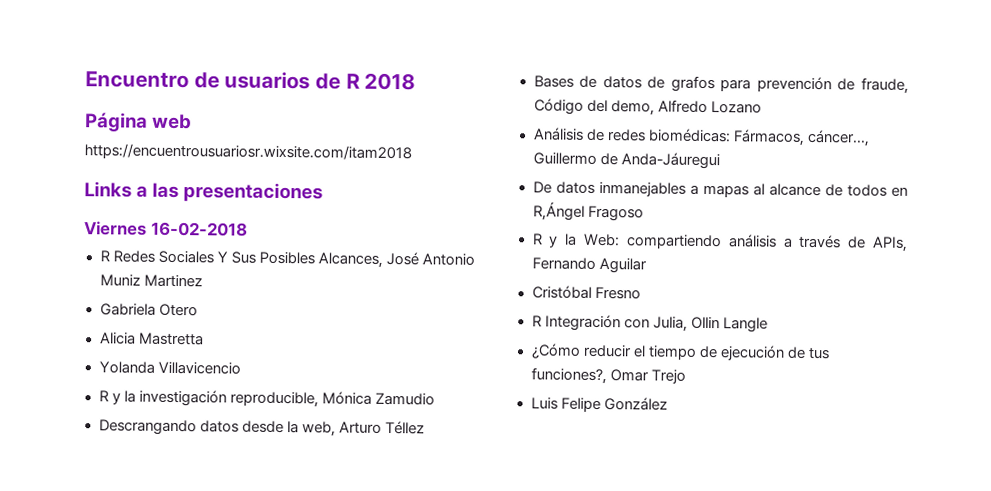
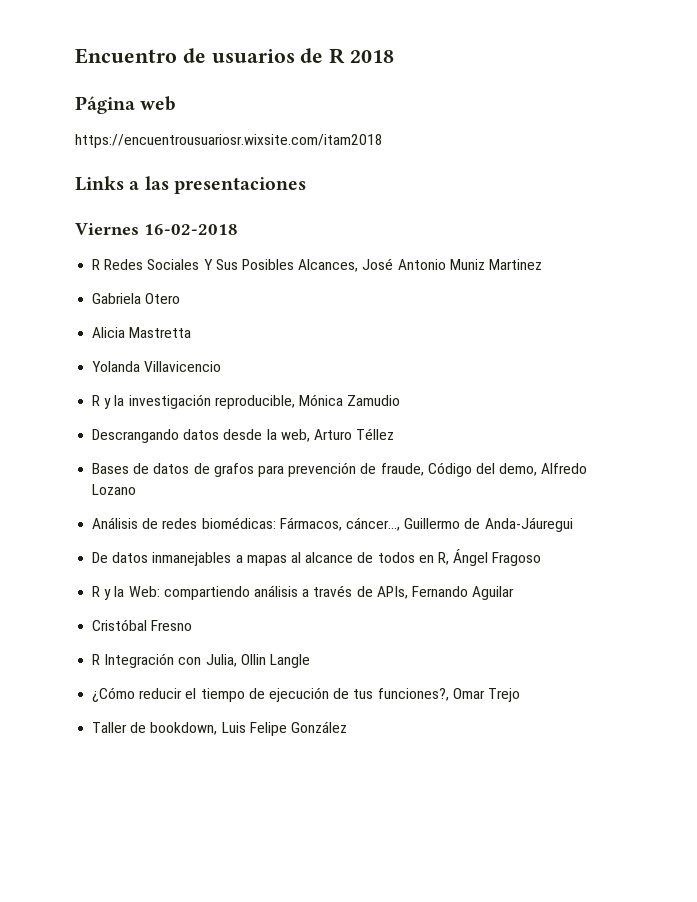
- De datos inmanejables a mapas al alcance de todos en R,Ángel Fragoso
+ De datos inmanejables a mapas al alcance de todos en R, Ángel Fragoso
- Luis Felipe González
+ Taller de bookdown, Luis Felipe González

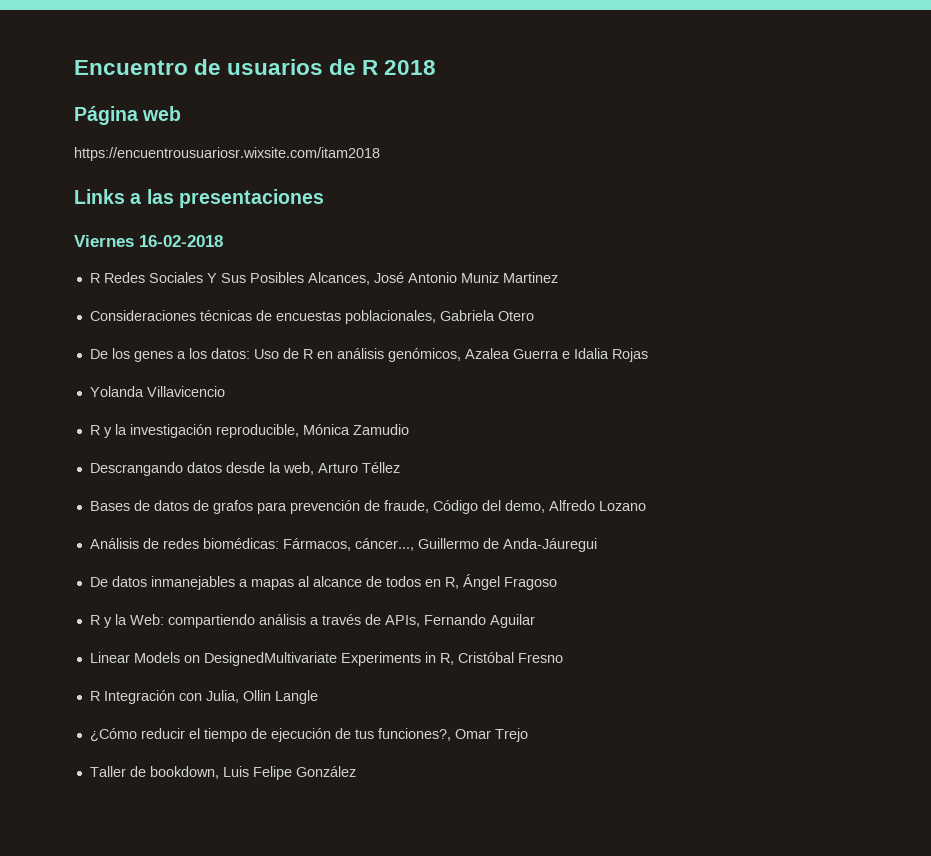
- Gabriela Otero
- Alicia Mastretta
+ Consideraciones técnicas de encuestas poblacionales, Gabriela Otero
+ De los genes a los datos: Uso de R en análisis genómicos, Azalea Guerra e Idalia Rojas
- Cristóbal Fresno
+ Linear Models on DesignedMultivariate Experiments in R, Cristóbal Fresno

